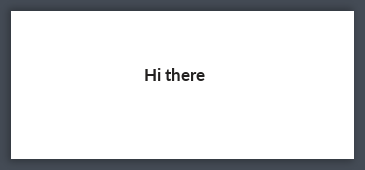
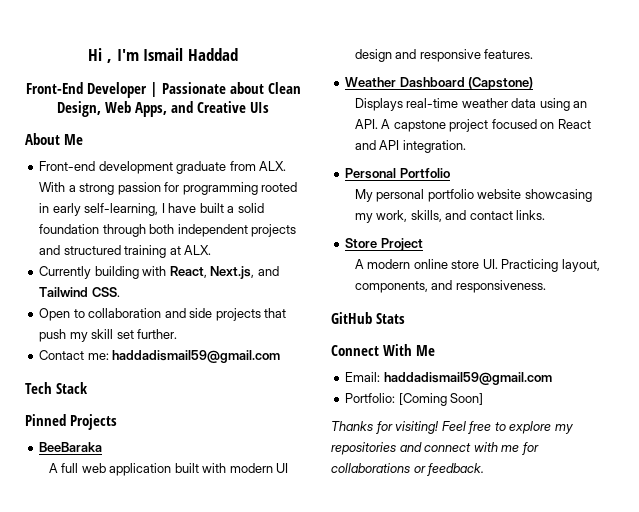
- Hi there
+ Hi , I'm Ismail Haddad
+ Front-End Developer | Passionate about Clean Design, Web Apps, and Creative UIs
+ About Me
+ Front-end development graduate from ALX. With a strong passion for programming rooted in early self-learning, I have built a solid foundation through both independent projects and structured training at ALX.
+ Currently building with React, Next.js, and Tailwind CSS.
+ Open to collaboration and side projects that push my skill set further.
+ Contact me: haddadismail59@gmail.com
+ Tech Stack
+ Pinned Projects
+ BeeBaraka
+ A full web application built with modern UI design and responsive features.
+ Weather Dashboard (Capstone)
+ Displays real-time weather data using an API. A capstone project focused on React and API integration.
+ Personal Portfolio
+ My personal portfolio website showcasing my work, skills, and contact links.
+ Store Project
+ A modern online store UI. Practicing layout, components, and responsiveness.
+ GitHub Stats
+ Connect With Me
+ Email: haddadismail59@gmail.com
+ Portfolio: [Coming Soon]
+ Thanks for visiting! Feel free to explore my repositories and connect with me for collaborations or feedback.

